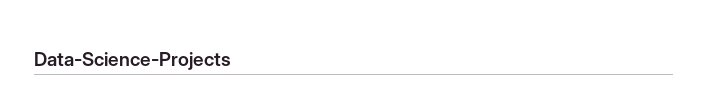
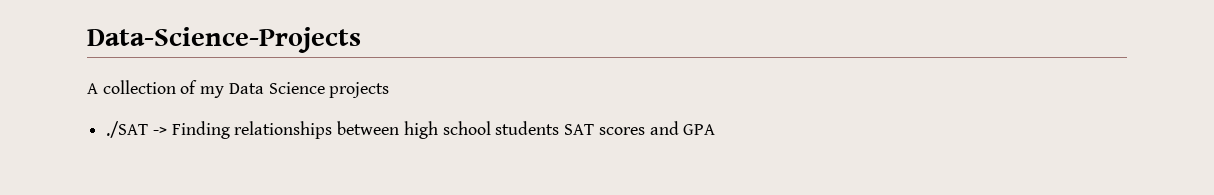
+ A collection of my Data Science projects
+ ./SAT -> Finding relationships between high school students SAT scores and GPA

